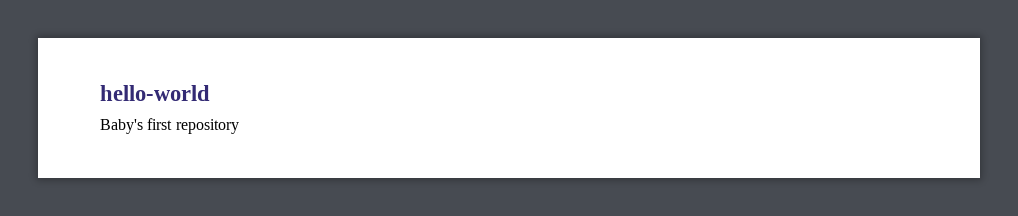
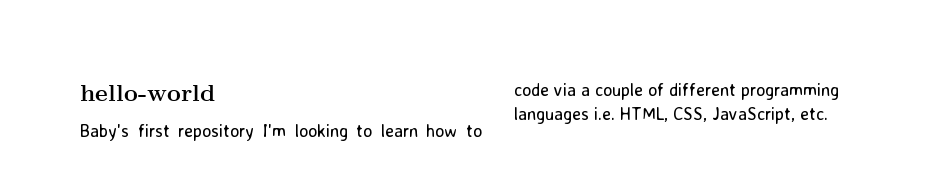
- Baby's first repository
+ Baby's first repository I'm looking to learn how to code via a couple of different programming languages i.e. HTML, CSS, JavaScript, etc.

